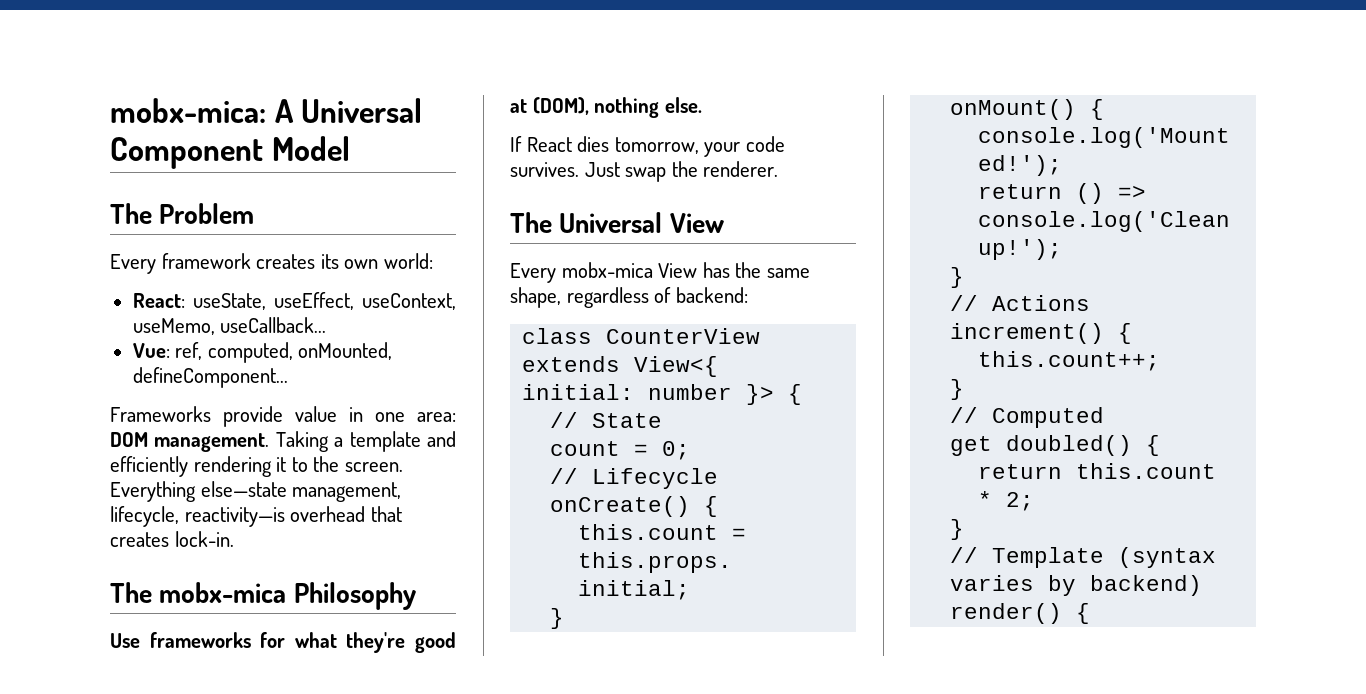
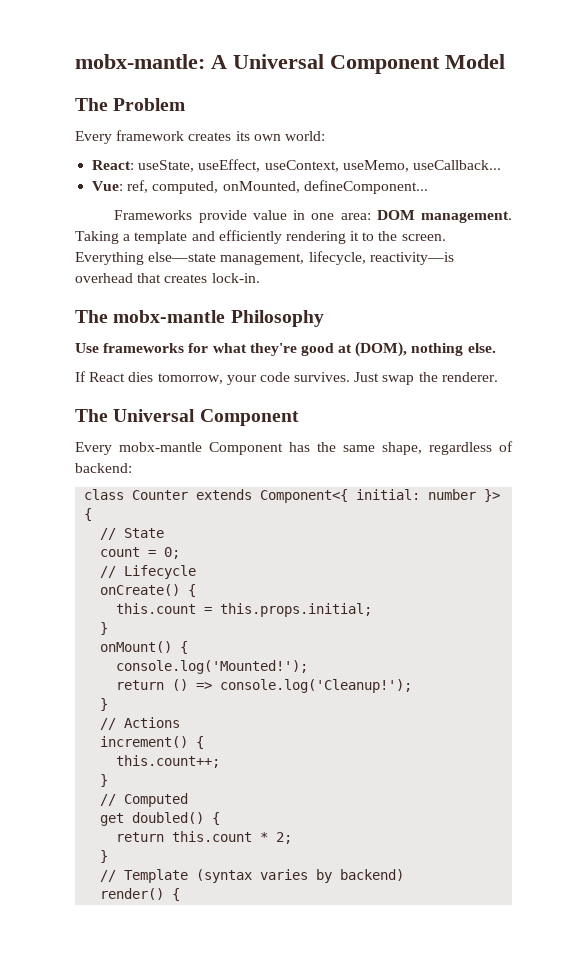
- mobx-mica: A Universal Component Model
+ mobx-mantle: A Universal Component Model
- The mobx-mica Philosophy
+ The mobx-mantle Philosophy
- The Universal View
- Every mobx-mica View has the same shape, regardless of backend:
+ The Universal Component
+ Every mobx-mantle Component has the same shape, regardless of backend:
- class CounterView extends View<{ initial: number }> {
+ class Counter extends Component<{ initial: number }> {

